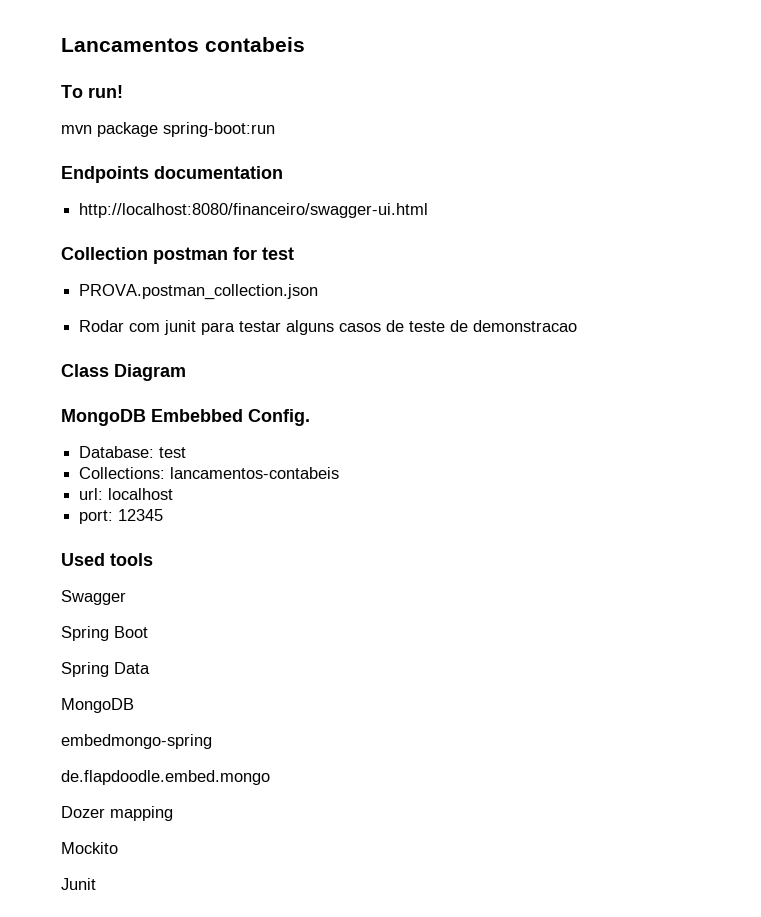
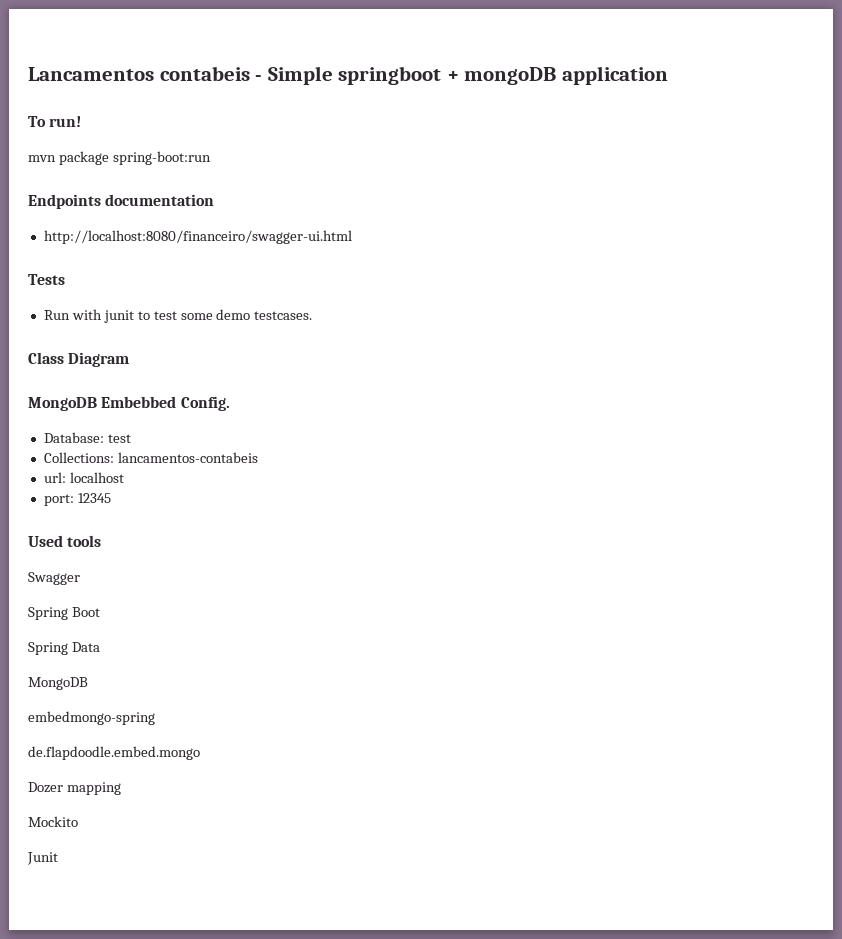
- Lancamentos contabeis
+ Lancamentos contabeis - Simple springboot + mongoDB application
- Collection postman for test
- PROVA.postman_collection.json
- Rodar com junit para testar alguns casos de teste de demonstracao
+ Tests
+ Run with junit to test some demo testcases.

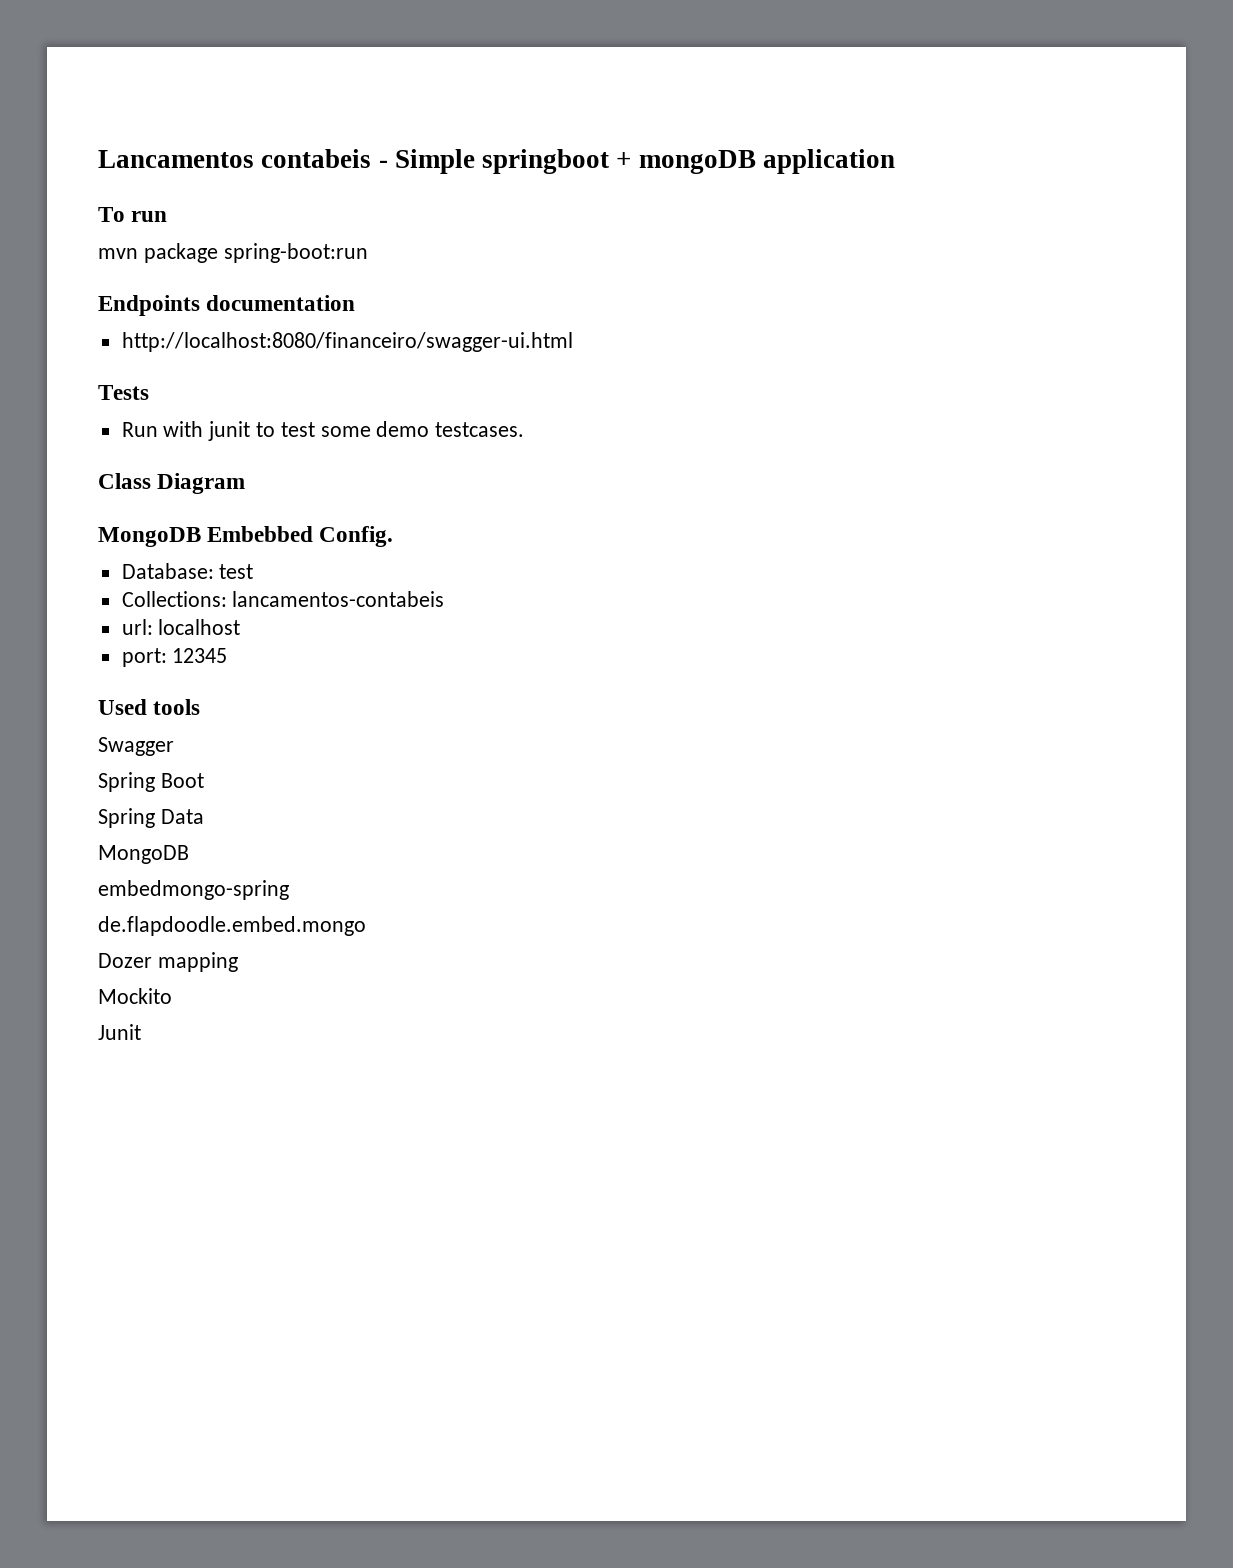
- To run!
+ To run

